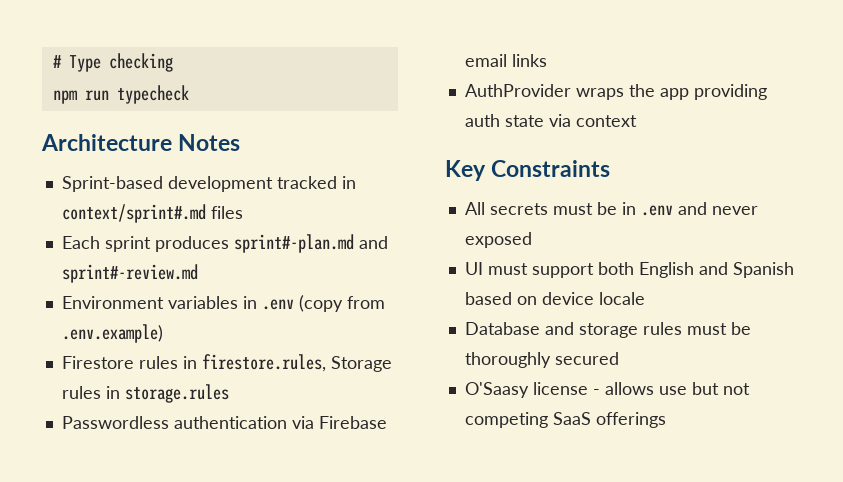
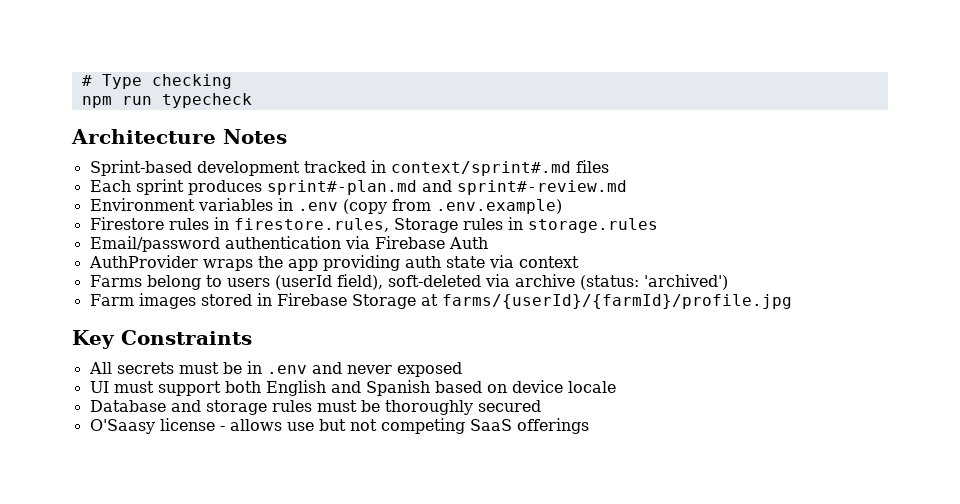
- Passwordless authentication via Firebase email links
+ Email/password authentication via Firebase Auth
+ Farms belong to users (userId field), soft-deleted via archive (status: 'archived')
+ Farm images stored in Firebase Storage at farms/{userId}/{farmId}/profile.jpg

